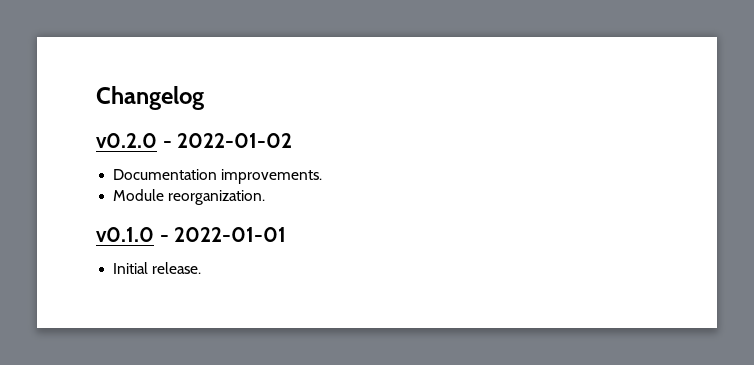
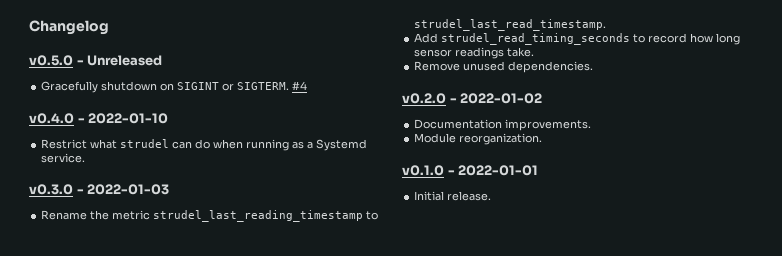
+ v0.5.0 - Unreleased
+ Gracefully shutdown on SIGINT or SIGTERM. #4
+ v0.4.0 - 2022-01-10
+ Restrict what strudel can do when running as a Systemd service.
+ v0.3.0 - 2022-01-03
+ Rename the metric strudel_last_reading_timestamp to strudel_last_read_timestamp.
+ Add strudel_read_timing_seconds to record how long sensor readings take.
+ Remove unused dependencies.

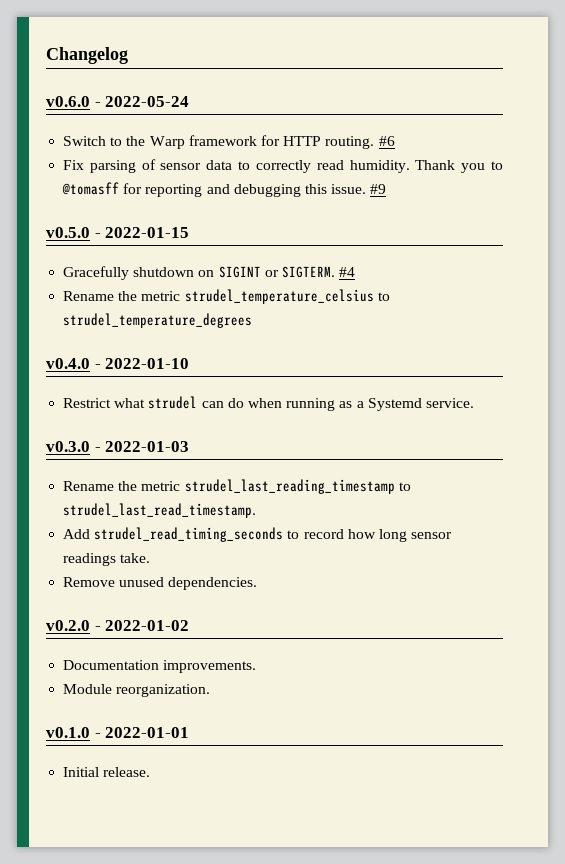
+ v0.6.0 - 2022-05-24
+ Switch to the Warp framework for HTTP routing. #6
+ Fix parsing of sensor data to correctly read humidity. Thank you to @tomasff for reporting and debugging this issue. #9
- v0.5.0 - Unreleased
+ v0.5.0 - 2022-01-15
+ Rename the metric strudel_temperature_celsius to strudel_temperature_degrees

